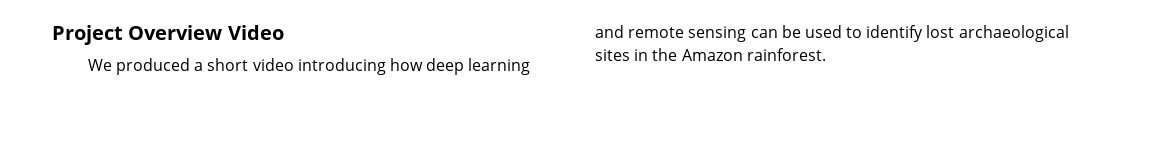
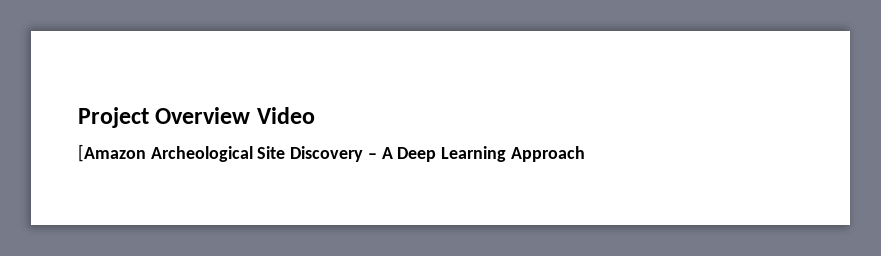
- We produced a short video introducing how deep learning and remote sensing can be used to identify lost archaeological sites in the Amazon rainforest.
+ [Amazon Archeological Site Discovery – A Deep Learning Approach

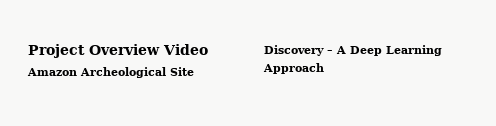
- [Amazon Archeological Site Discovery – A Deep Learning Approach
+ Amazon Archeological Site Discovery – A Deep Learning Approach

